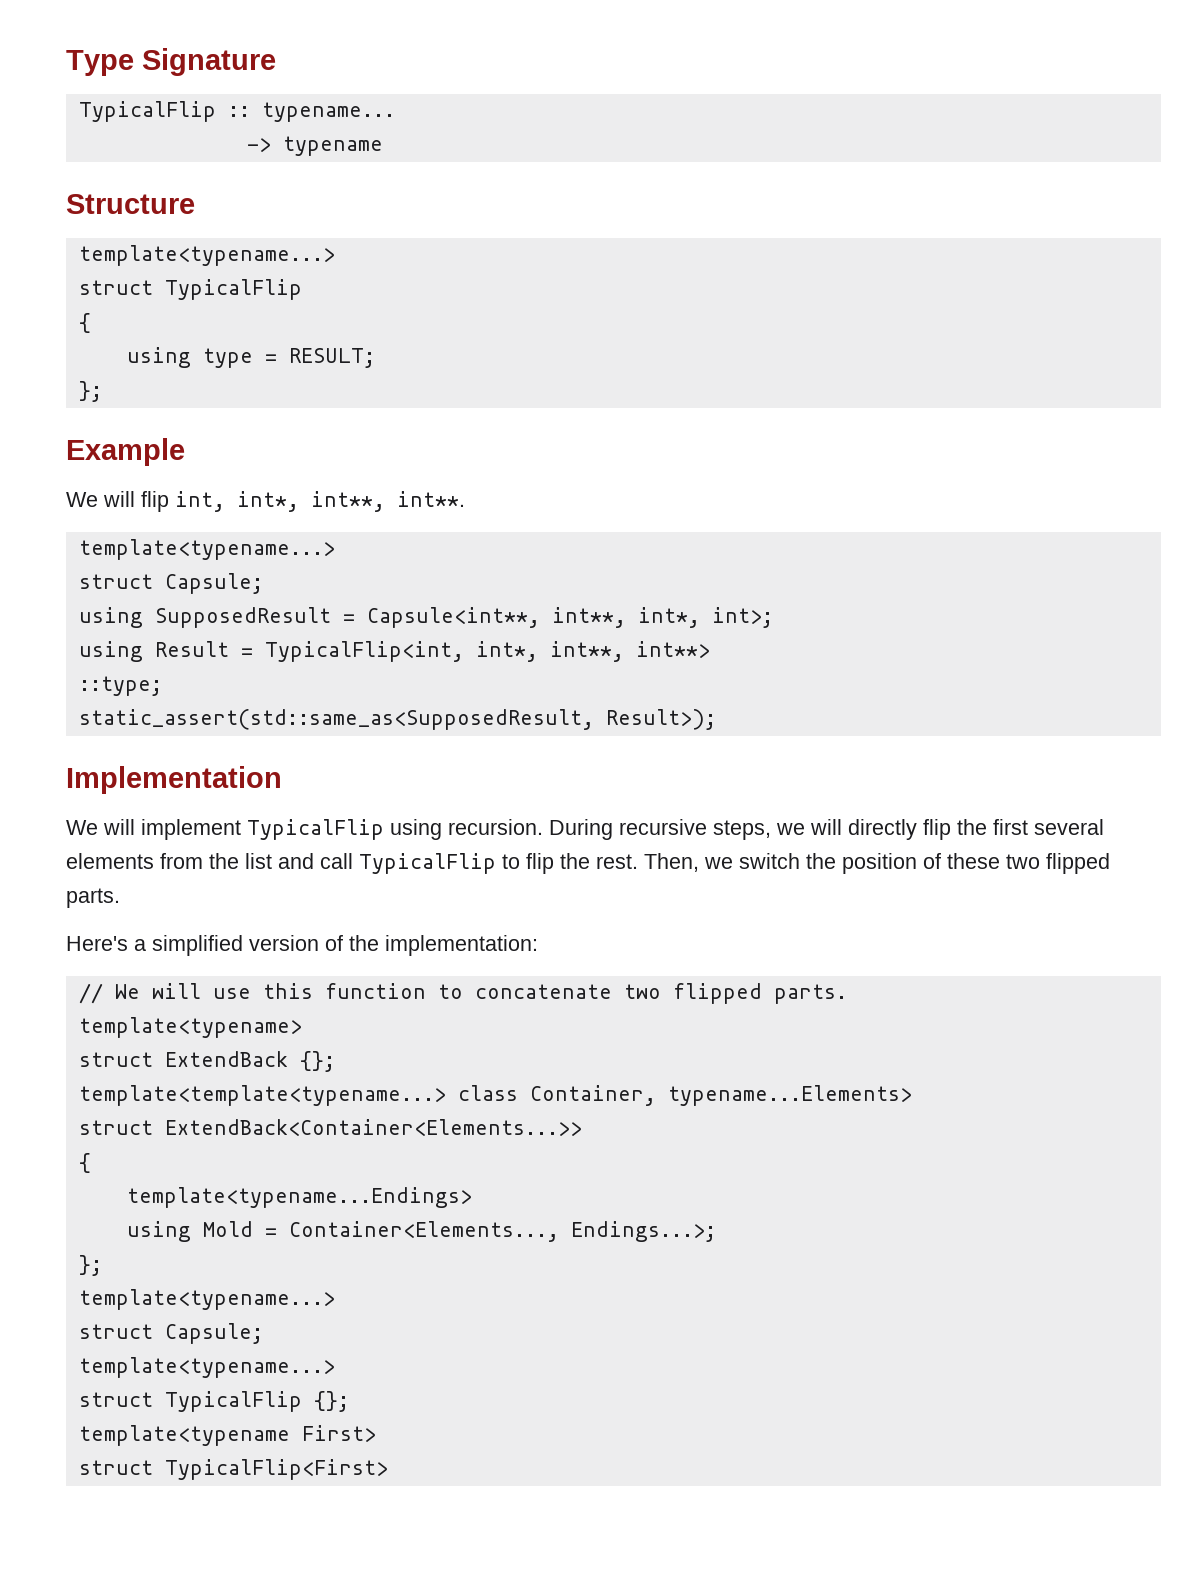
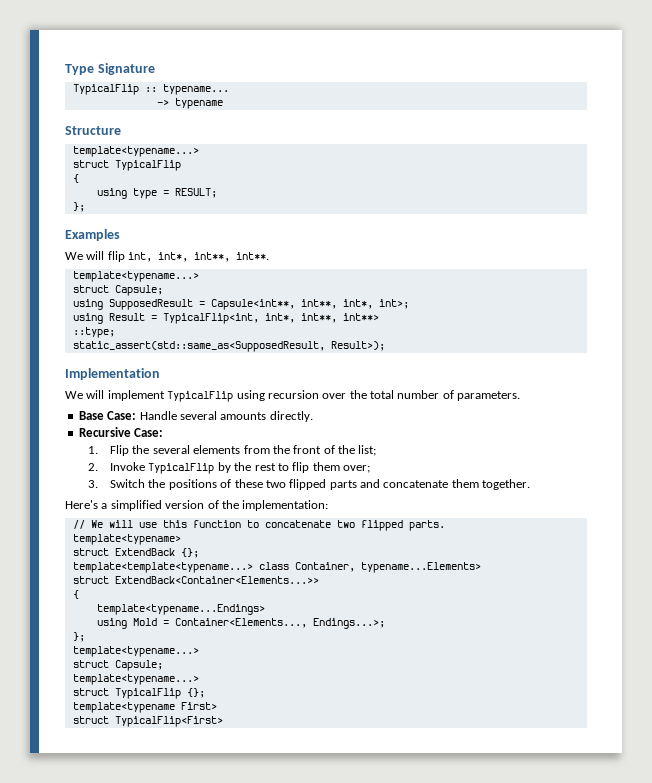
- Example
+ Examples
- We will implement TypicalFlip using recursion. During recursive steps, we will directly flip the first several elements from the list and call TypicalFlip to flip the rest. Then, we switch the position of these two flipped parts.
+ We will implement TypicalFlip using recursion over the total number of parameters.
+ Base Case: Handle several amounts directly.
+ Recursive Case:
+ 1. Flip the several elements from the front of the list;
+ 2. Invoke TypicalFlip by the rest to flip them over;
+ 3. Switch the positions of these two flipped parts and concatenate them together.

